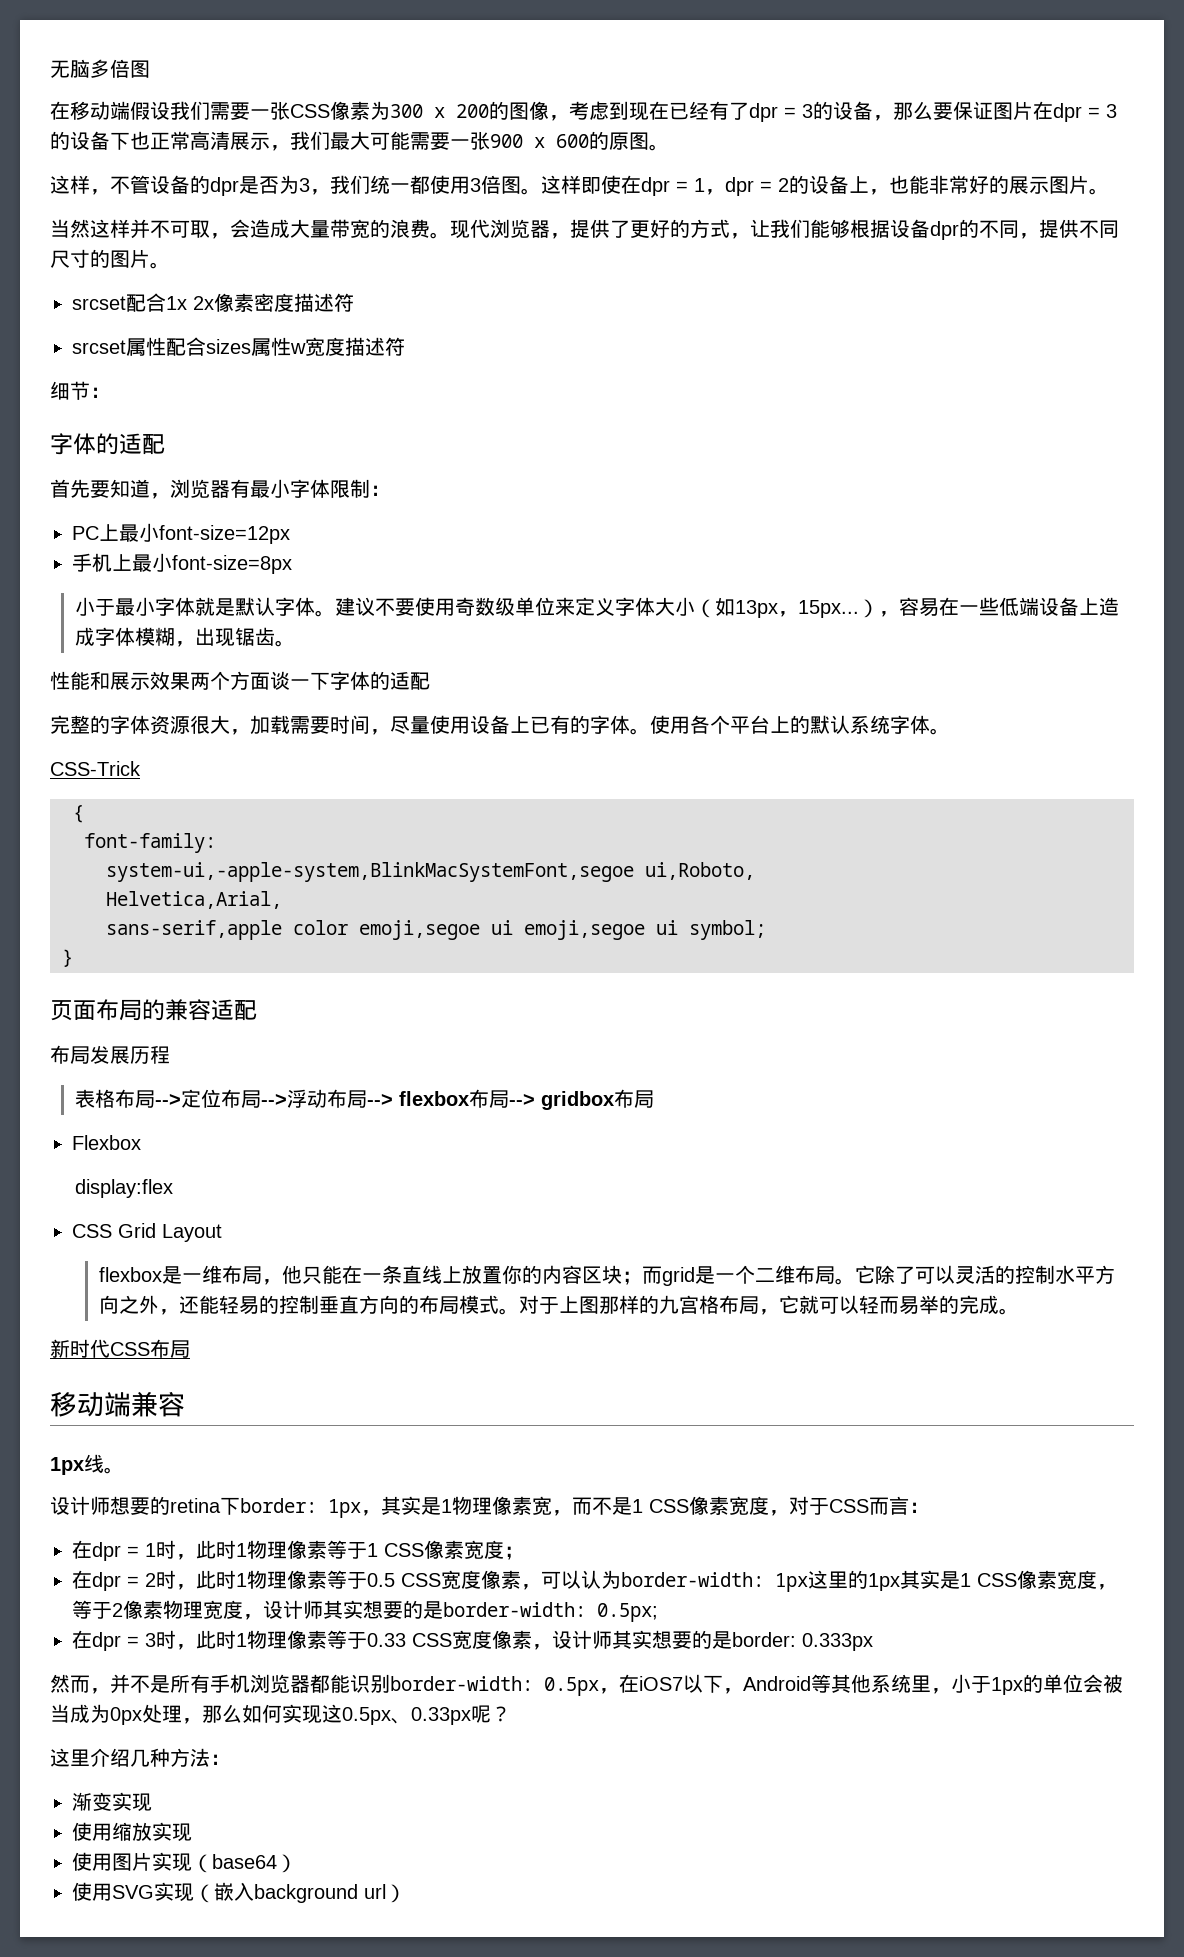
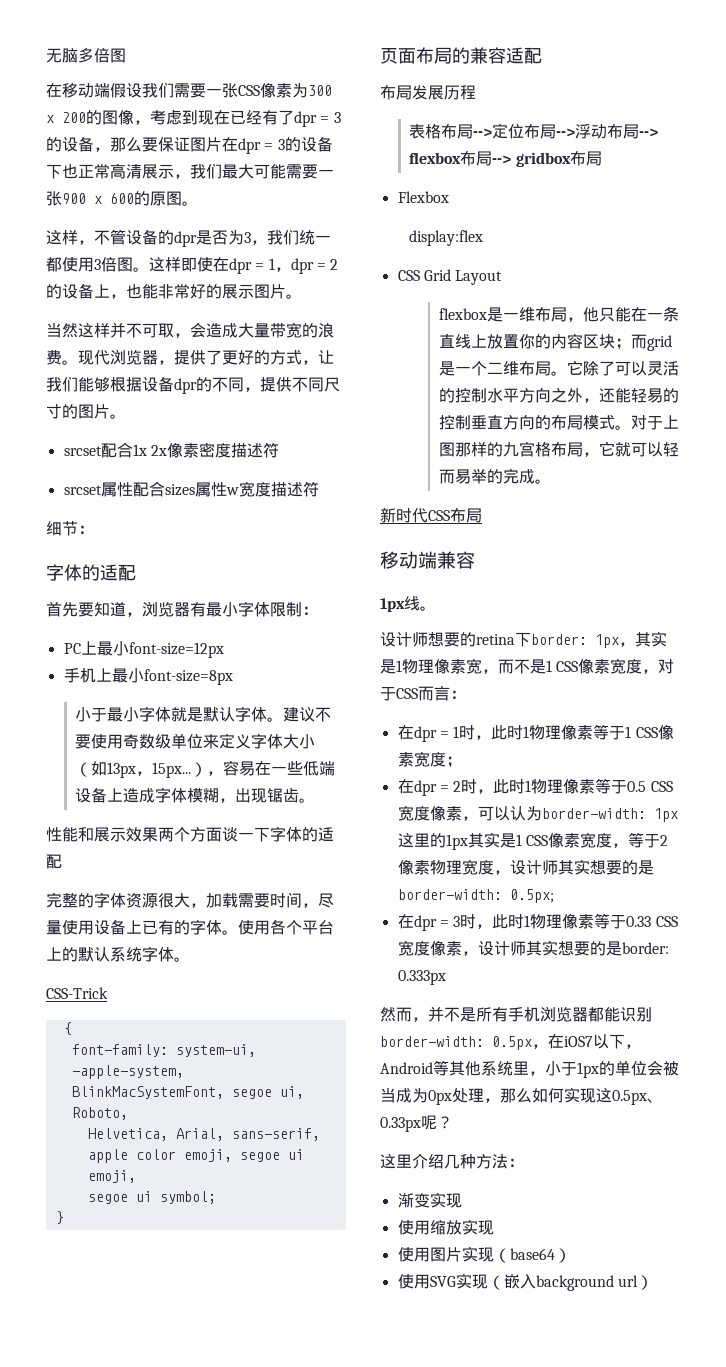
- font-family:
- system-ui,-apple-system,BlinkMacSystemFont,segoe ui,Roboto,
- Helvetica,Arial,
- sans-serif,apple color emoji,segoe ui emoji,segoe ui symbol;
+ font-family: system-ui, -apple-system, BlinkMacSystemFont, segoe ui, Roboto,
+ Helvetica, Arial, sans-serif, apple color emoji, segoe ui emoji,
+ segoe ui symbol;

